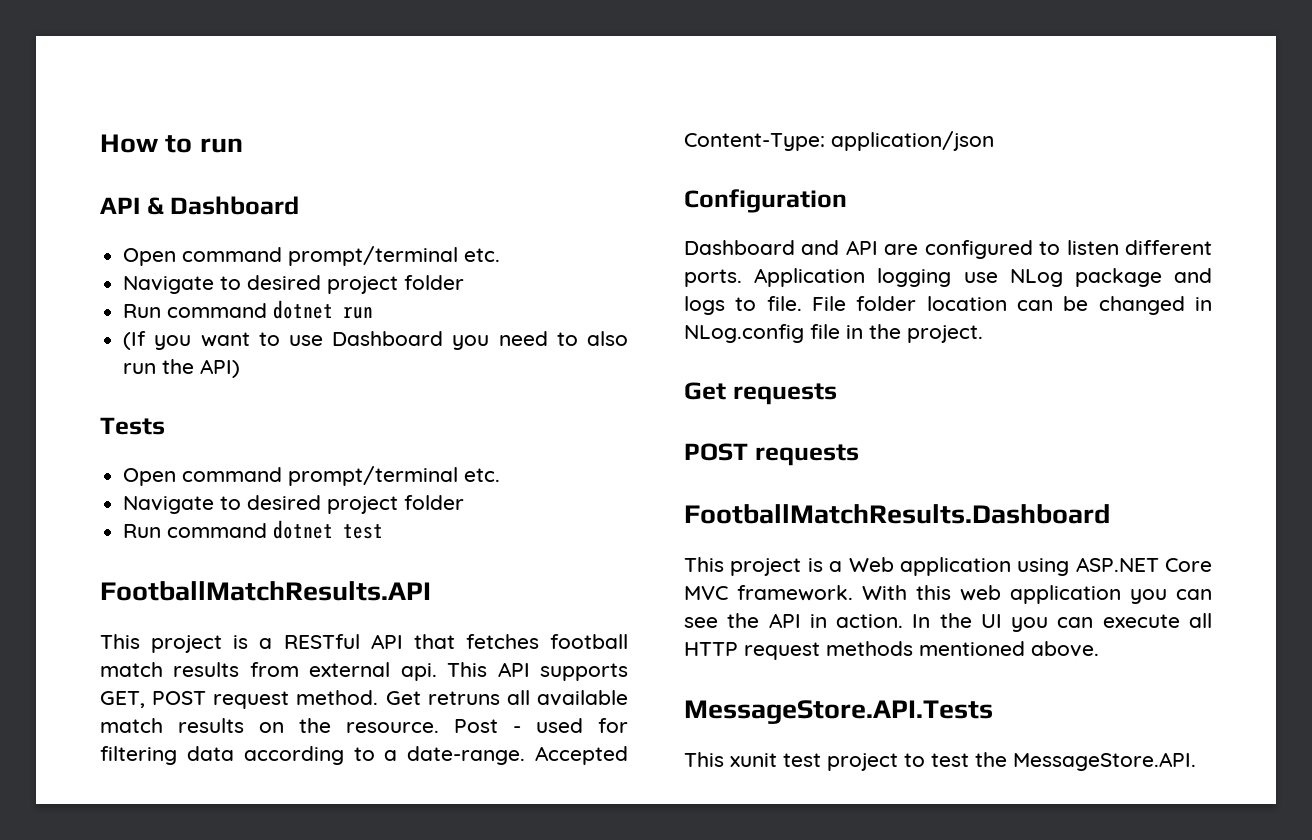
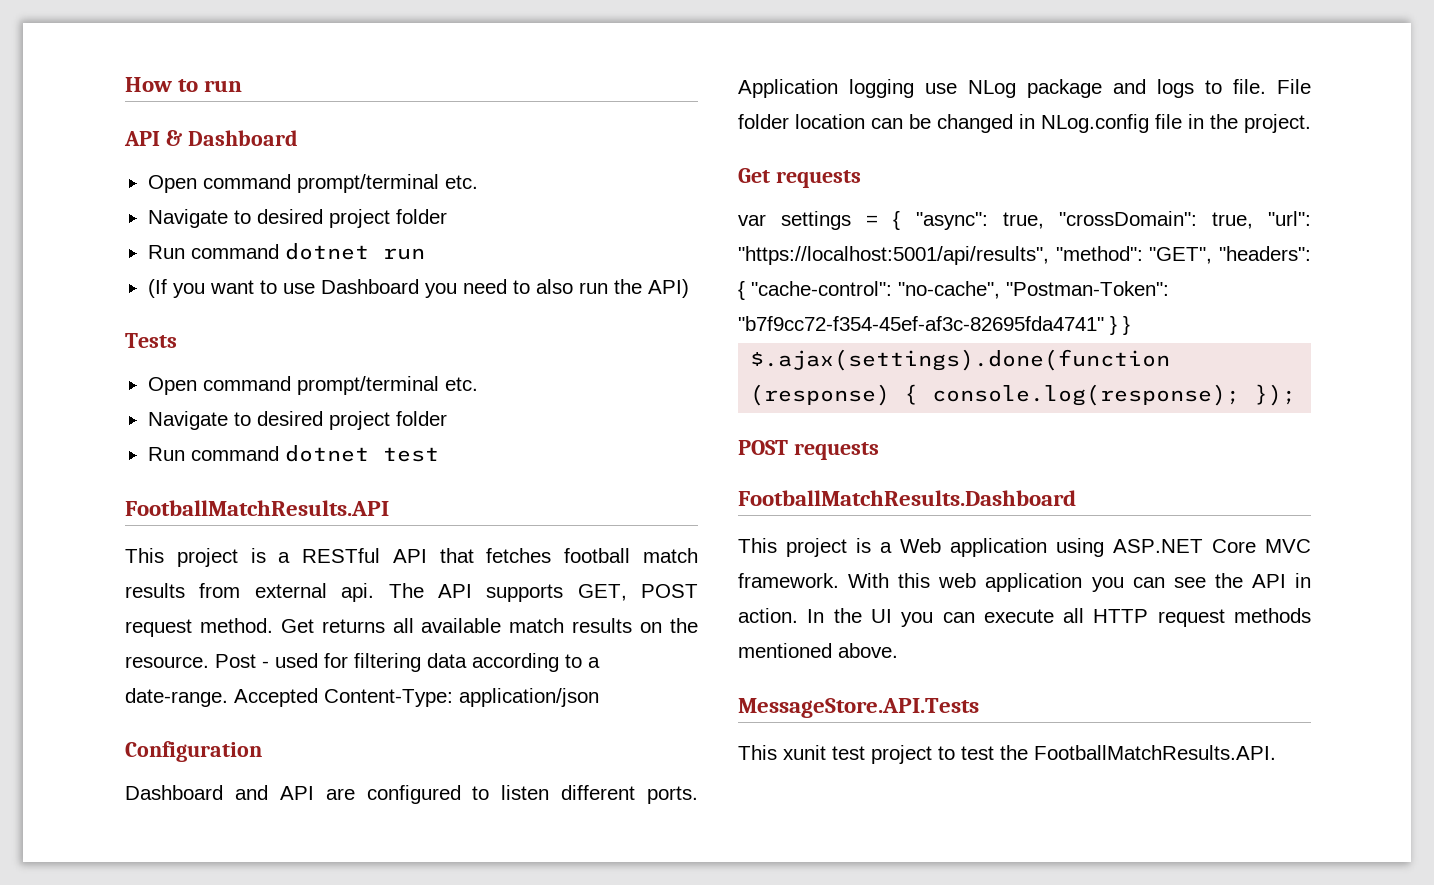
- This API supports GET, POST request method.
+ The API supports GET, POST request method.
- Get retruns all available match results on the resource.
+ Get returns all available match results on the resource.
+ var settings = { "async": true, "crossDomain": true, "url": "https://localhost:5001/api/results", "method": "GET", "headers": { "cache-control": "no-cache", "Postman-Token": "b7f9cc72-f354-45ef-af3c-82695fda4741" } }
+ $.ajax(settings).done(function (response) { console.log(response); });
- This xunit test project to test the MessageStore.API.
+ This xunit test project to test the FootballMatchResults.API.

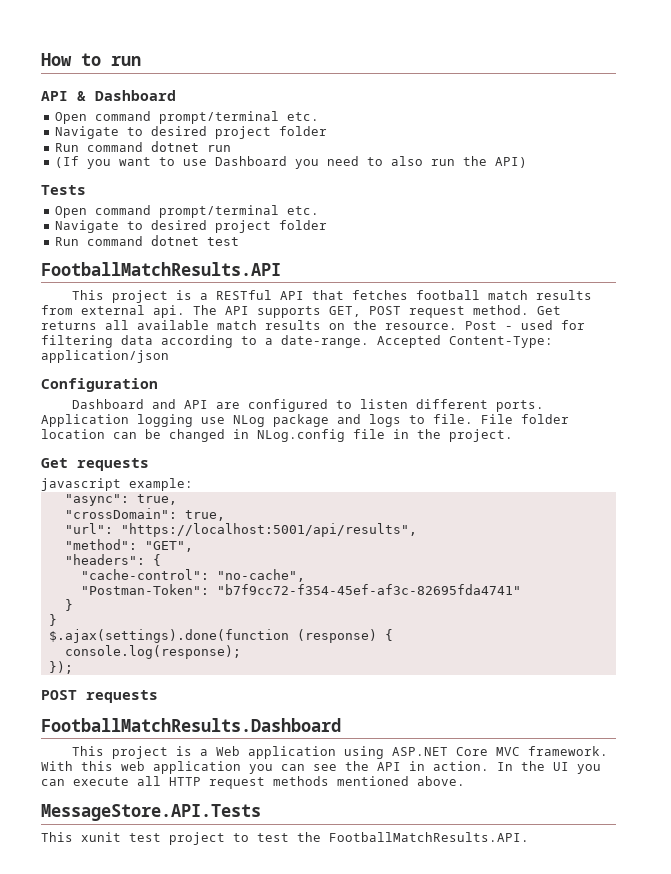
- var settings = { "async": true, "crossDomain": true, "url": "https://localhost:5001/api/results", "method": "GET", "headers": { "cache-control": "no-cache", "Postman-Token": "b7f9cc72-f354-45ef-af3c-82695fda4741" } }
+ javascript example:
+ "async": true,
+ "crossDomain": true,
+ "url": "https://localhost:5001/api/results",
+ "method": "GET",
+ "headers": {
+ "cache-control": "no-cache",
+ "Postman-Token": "b7f9cc72-f354-45ef-af3c-82695fda4741"
+ }
+ }
- $.ajax(settings).done(function (response) { console.log(response); });
+ $.ajax(settings).done(function (response) {
+ console.log(response);
+ });

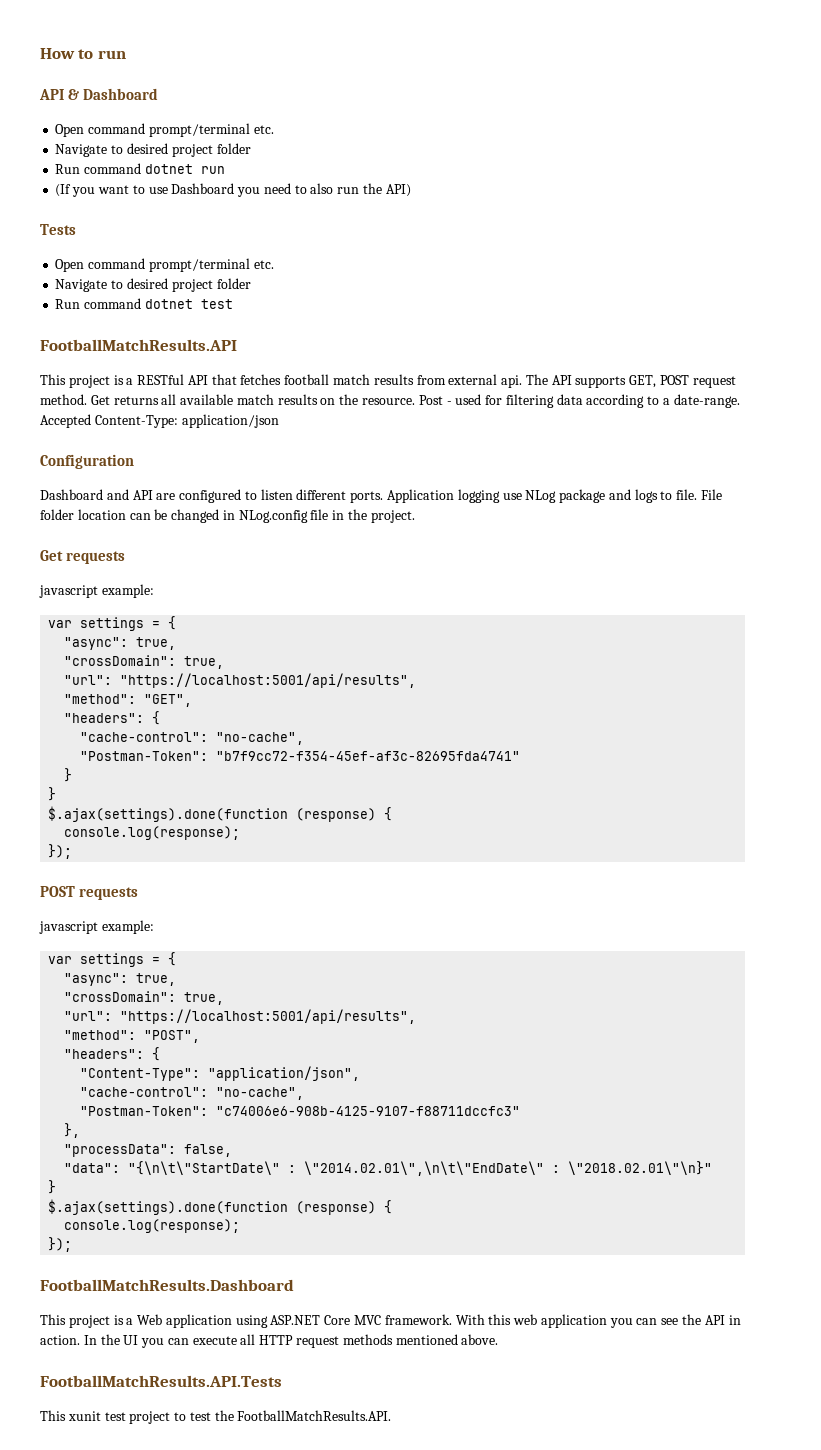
  Get requests
  javascript example:
+ var settings = {
  POST requests
+ javascript example:
+ var settings = {
+ "async": true,
+ "crossDomain": true,
+ "url": "https://localhost:5001/api/results",
+ "method": "POST",
+ "headers": {
+ "Content-Type": "application/json",
+ "cache-control": "no-cache",
+ "Postman-Token": "c74006e6-908b-4125-9107-f88711dccfc3"
+ },
+ "processData": false,
+ "data": "{\n\t\"StartDate\" : \"2014.02.01\",\n\t\"EndDate\" : \"2018.02.01\"\n}"
+ }
+ $.ajax(settings).done(function (response) {
+ console.log(response);
+ });
- MessageStore.API.Tests
+ FootballMatchResults.API.Tests

